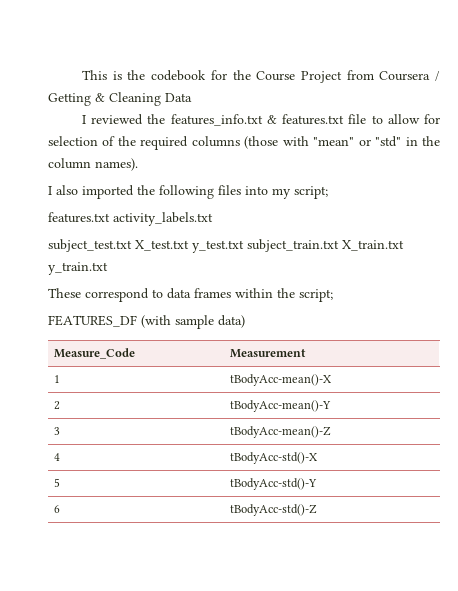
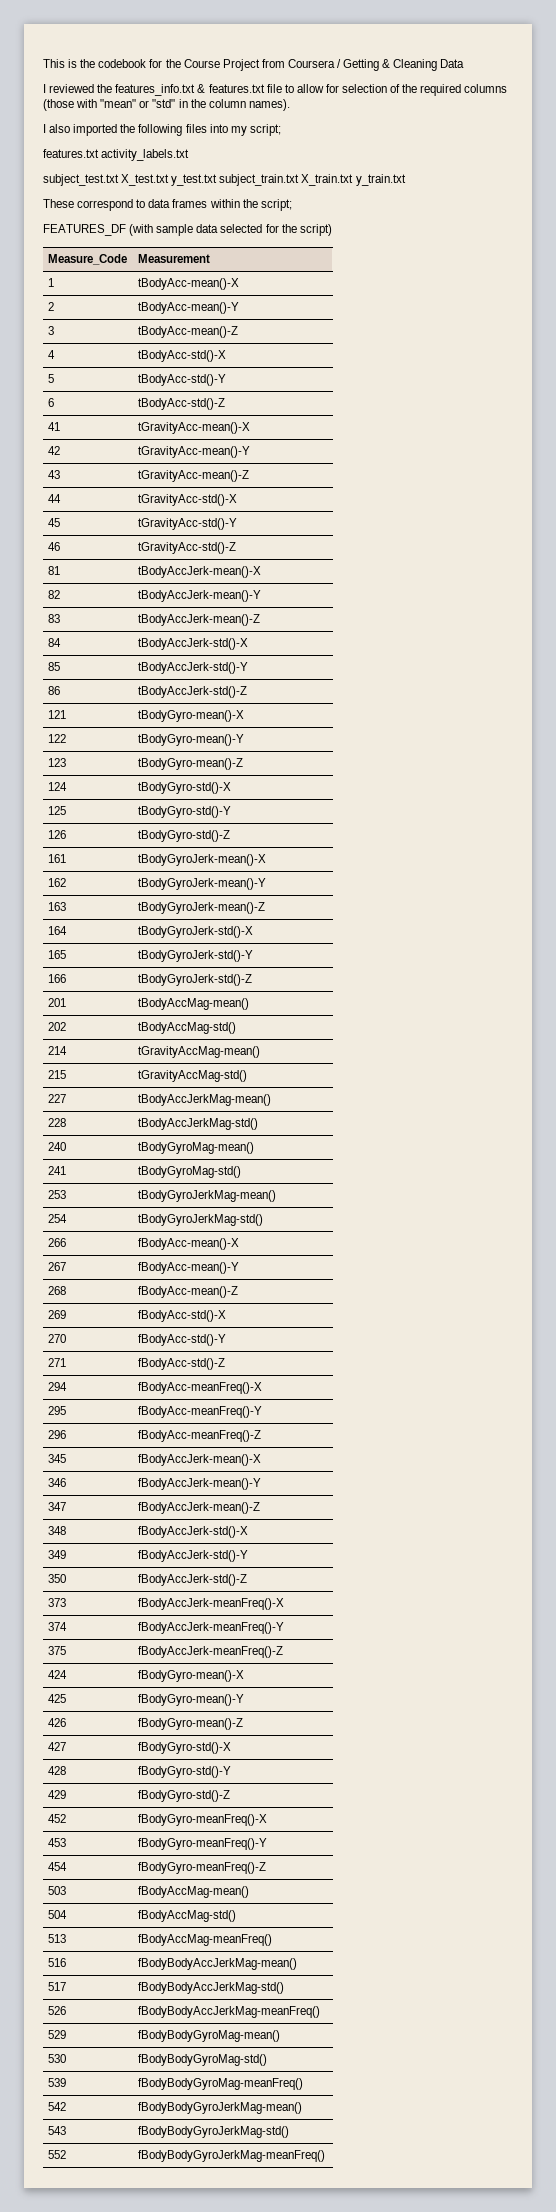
- FEATURES_DF (with sample data)
+ FEATURES_DF (with sample data selected for the script)
+ 41 | tGravityAcc-mean()-X
+ 42 | tGravityAcc-mean()-Y
+ 43 | tGravityAcc-mean()-Z
+ 44 | tGravityAcc-std()-X
+ 45 | tGravityAcc-std()-Y
+ 46 | tGravityAcc-std()-Z
+ 81 | tBodyAccJerk-mean()-X
+ 82 | tBodyAccJerk-mean()-Y
+ 83 | tBodyAccJerk-mean()-Z
+ 84 | tBodyAccJerk-std()-X
+ 85 | tBodyAccJerk-std()-Y
+ 86 | tBodyAccJerk-std()-Z
+ 121 | tBodyGyro-mean()-X
+ 122 | tBodyGyro-mean()-Y
+ 123 | tBodyGyro-mean()-Z
+ 124 | tBodyGyro-std()-X
+ 125 | tBodyGyro-std()-Y
+ 126 | tBodyGyro-std()-Z
+ 161 | tBodyGyroJerk-mean()-X
+ 162 | tBodyGyroJerk-mean()-Y
+ 163 | tBodyGyroJerk-mean()-Z
+ 164 | tBodyGyroJerk-std()-X
+ 165 | tBodyGyroJerk-std()-Y
+ 166 | tBodyGyroJerk-std()-Z
+ 201 | tBodyAccMag-mean()
+ 202 | tBodyAccMag-std()
+ 214 | tGravityAccMag-mean()
+ 215 | tGravityAccMag-std()
+ 227 | tBodyAccJerkMag-mean()
+ 228 | tBodyAccJerkMag-std()
+ 240 | tBodyGyroMag-mean()
+ 241 | tBodyGyroMag-std()
+ 253 | tBodyGyroJerkMag-mean()
+ 254 | tBodyGyroJerkMag-std()
+ 266 | fBodyAcc-mean()-X
+ 267 | fBodyAcc-mean()-Y
+ 268 | fBodyAcc-mean()-Z
+ 269 | fBodyAcc-std()-X
+ 270 | fBodyAcc-std()-Y
+ 271 | fBodyAcc-std()-Z
+ 294 | fBodyAcc-meanFreq()-X
+ 295 | fBodyAcc-meanFreq()-Y
+ 296 | fBodyAcc-meanFreq()-Z
+ 345 | fBodyAccJerk-mean()-X
+ 346 | fBodyAccJerk-mean()-Y
+ 347 | fBodyAccJerk-mean()-Z
+ 348 | fBodyAccJerk-std()-X
+ 349 | fBodyAccJerk-std()-Y
+ 350 | fBodyAccJerk-std()-Z
+ 373 | fBodyAccJerk-meanFreq()-X
+ 374 | fBodyAccJerk-meanFreq()-Y
+ 375 | fBodyAccJerk-meanFreq()-Z
+ 424 | fBodyGyro-mean()-X
+ 425 | fBodyGyro-mean()-Y
+ 426 | fBodyGyro-mean()-Z
+ 427 | fBodyGyro-std()-X
+ 428 | fBodyGyro-std()-Y
+ 429 | fBodyGyro-std()-Z
+ 452 | fBodyGyro-meanFreq()-X
+ 453 | fBodyGyro-meanFreq()-Y
+ 454 | fBodyGyro-meanFreq()-Z
+ 503 | fBodyAccMag-mean()
+ 504 | fBodyAccMag-std()
+ 513 | fBodyAccMag-meanFreq()
+ 516 | fBodyBodyAccJerkMag-mean()
+ 517 | fBodyBodyAccJerkMag-std()
+ 526 | fBodyBodyAccJerkMag-meanFreq()
+ 529 | fBodyBodyGyroMag-mean()
+ 530 | fBodyBodyGyroMag-std()
+ 539 | fBodyBodyGyroMag-meanFreq()
+ 542 | fBodyBodyGyroJerkMag-mean()
+ 543 | fBodyBodyGyroJerkMag-std()
+ 552 | fBodyBodyGyroJerkMag-meanFreq()

